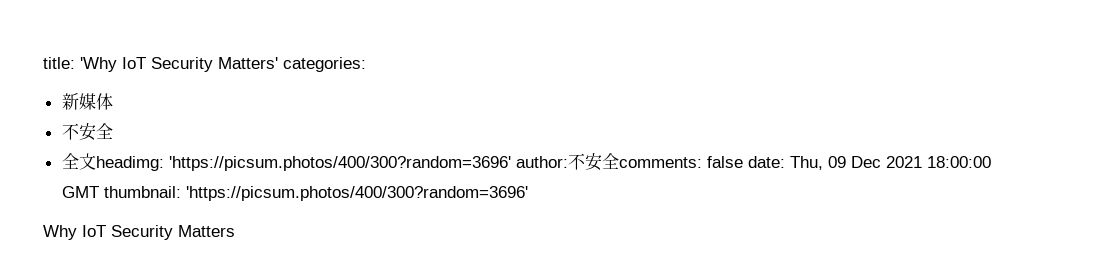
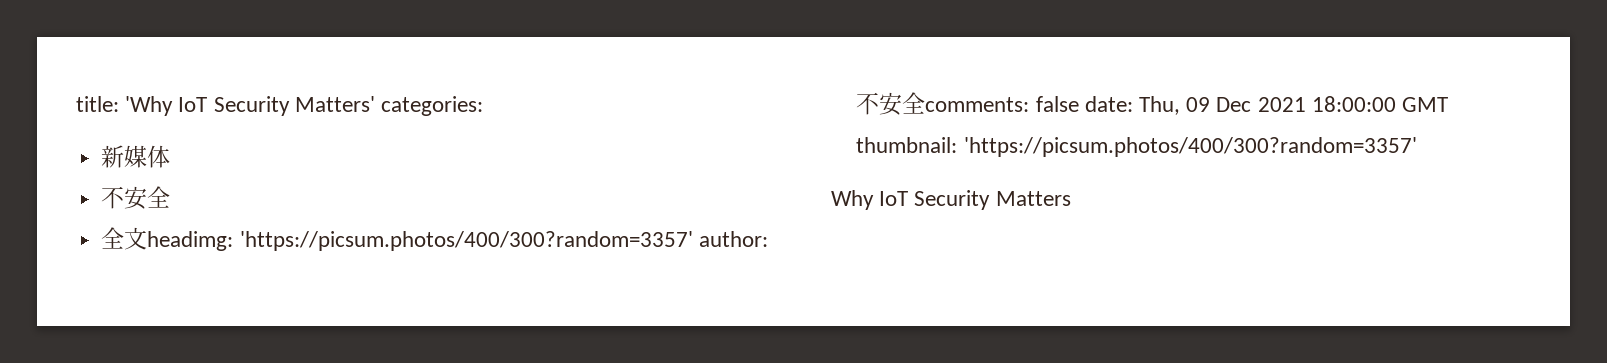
- 全文headimg: 'https://picsum.photos/400/300?random=3696' author:不安全comments: false date: Thu, 09 Dec 2021 18:00:00 GMT thumbnail: 'https://picsum.photos/400/300?random=3696'
+ 全文headimg: 'https://picsum.photos/400/300?random=3357' author:不安全comments: false date: Thu, 09 Dec 2021 18:00:00 GMT thumbnail: 'https://picsum.photos/400/300?random=3357'

